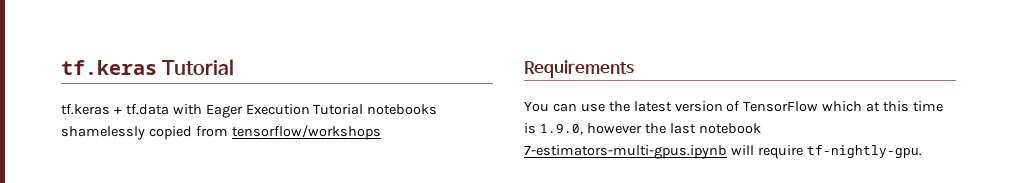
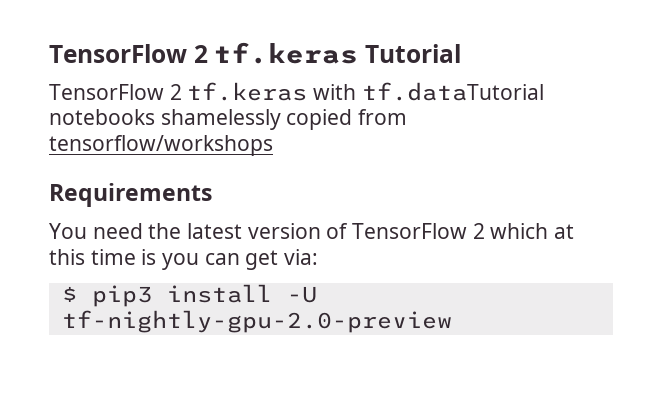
- tf.keras Tutorial
+ TensorFlow 2 tf.keras Tutorial
- tf.keras + tf.data with Eager Execution Tutorial notebooks shamelessly copied from tensorflow/workshops
+ TensorFlow 2 tf.keras with tf.dataTutorial notebooks shamelessly copied from tensorflow/workshops
- You can use the latest version of TensorFlow which at this time is 1.9.0, however the last notebook 7-estimators-multi-gpus.ipynb will require tf-nightly-gpu.
+ You need the latest version of TensorFlow 2 which at this time is you can get via:
+ $ pip3 install -U tf-nightly-gpu-2.0-preview

